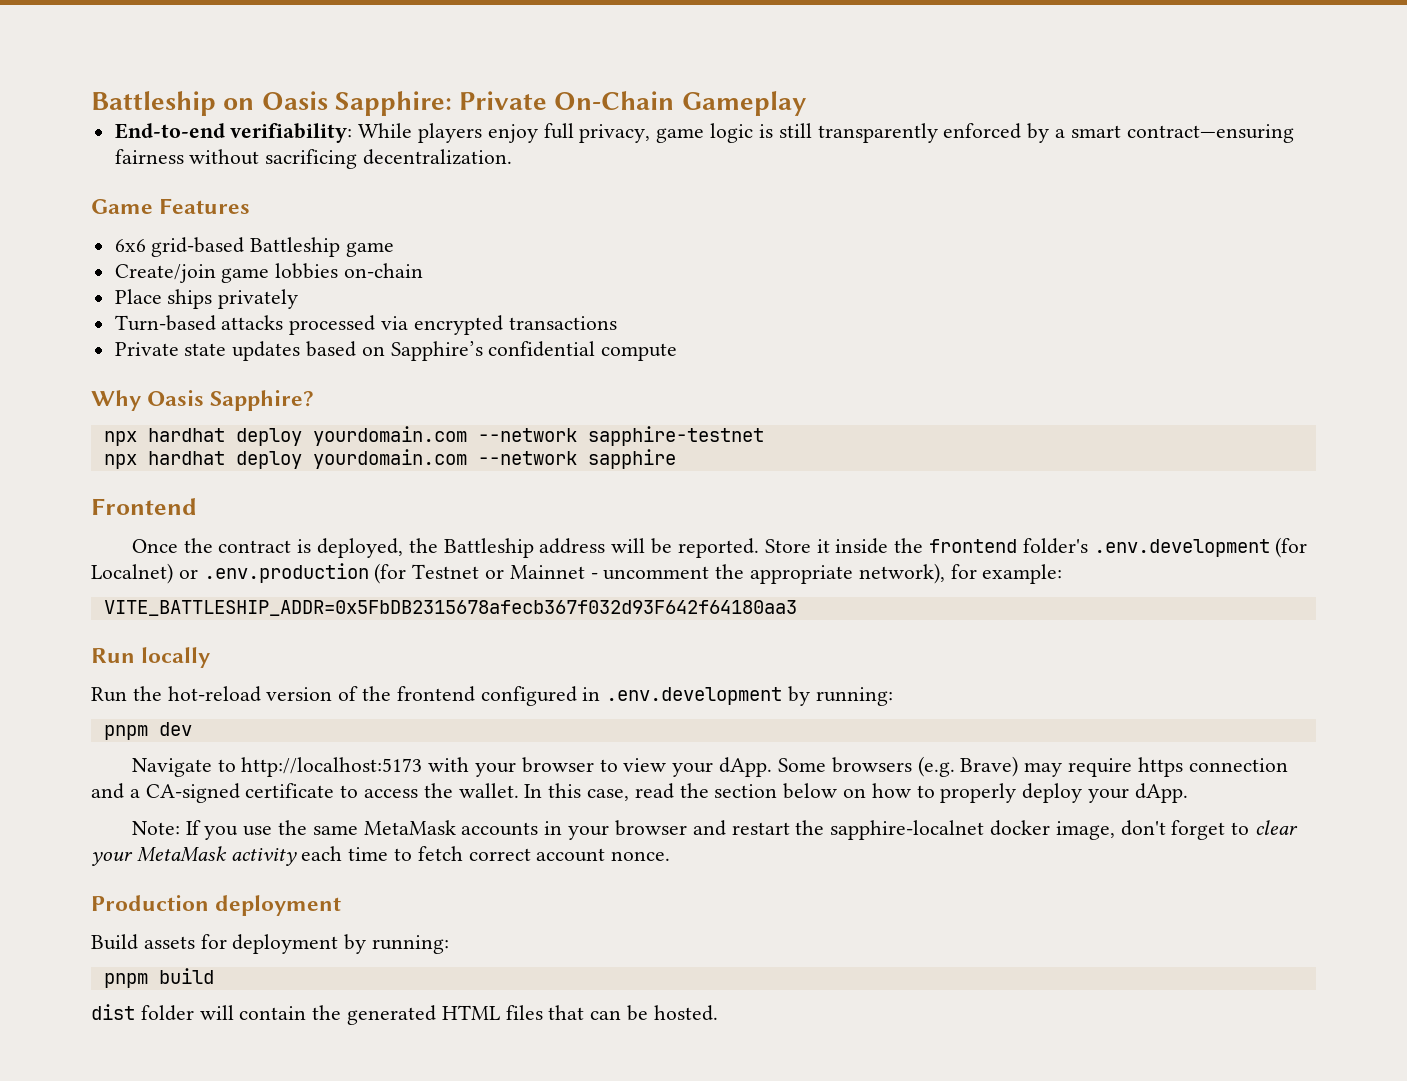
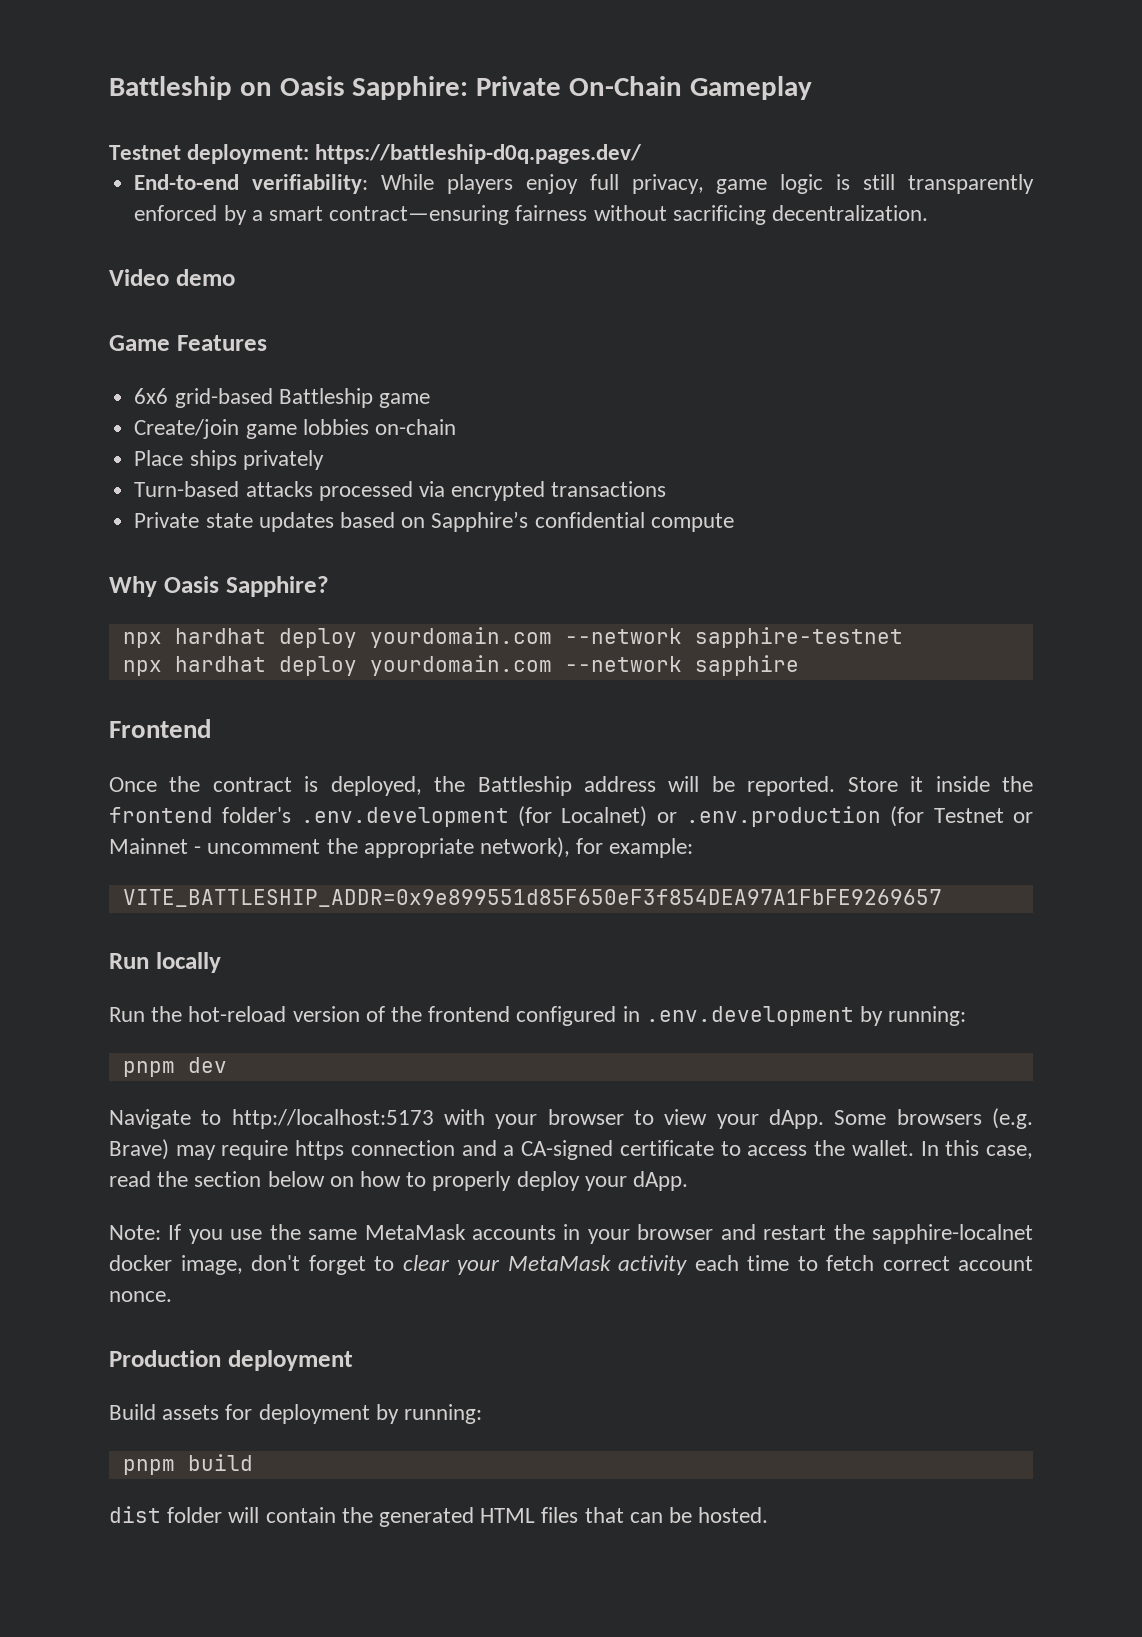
+ Testnet deployment: https://battleship-d0q.pages.dev/
+ Video demo
- VITE_BATTLESHIP_ADDR=0x5FbDB2315678afecb367f032d93F642f64180aa3
+ VITE_BATTLESHIP_ADDR=0x9e899551d85F650eF3f854DEA97A1FbFE9269657

